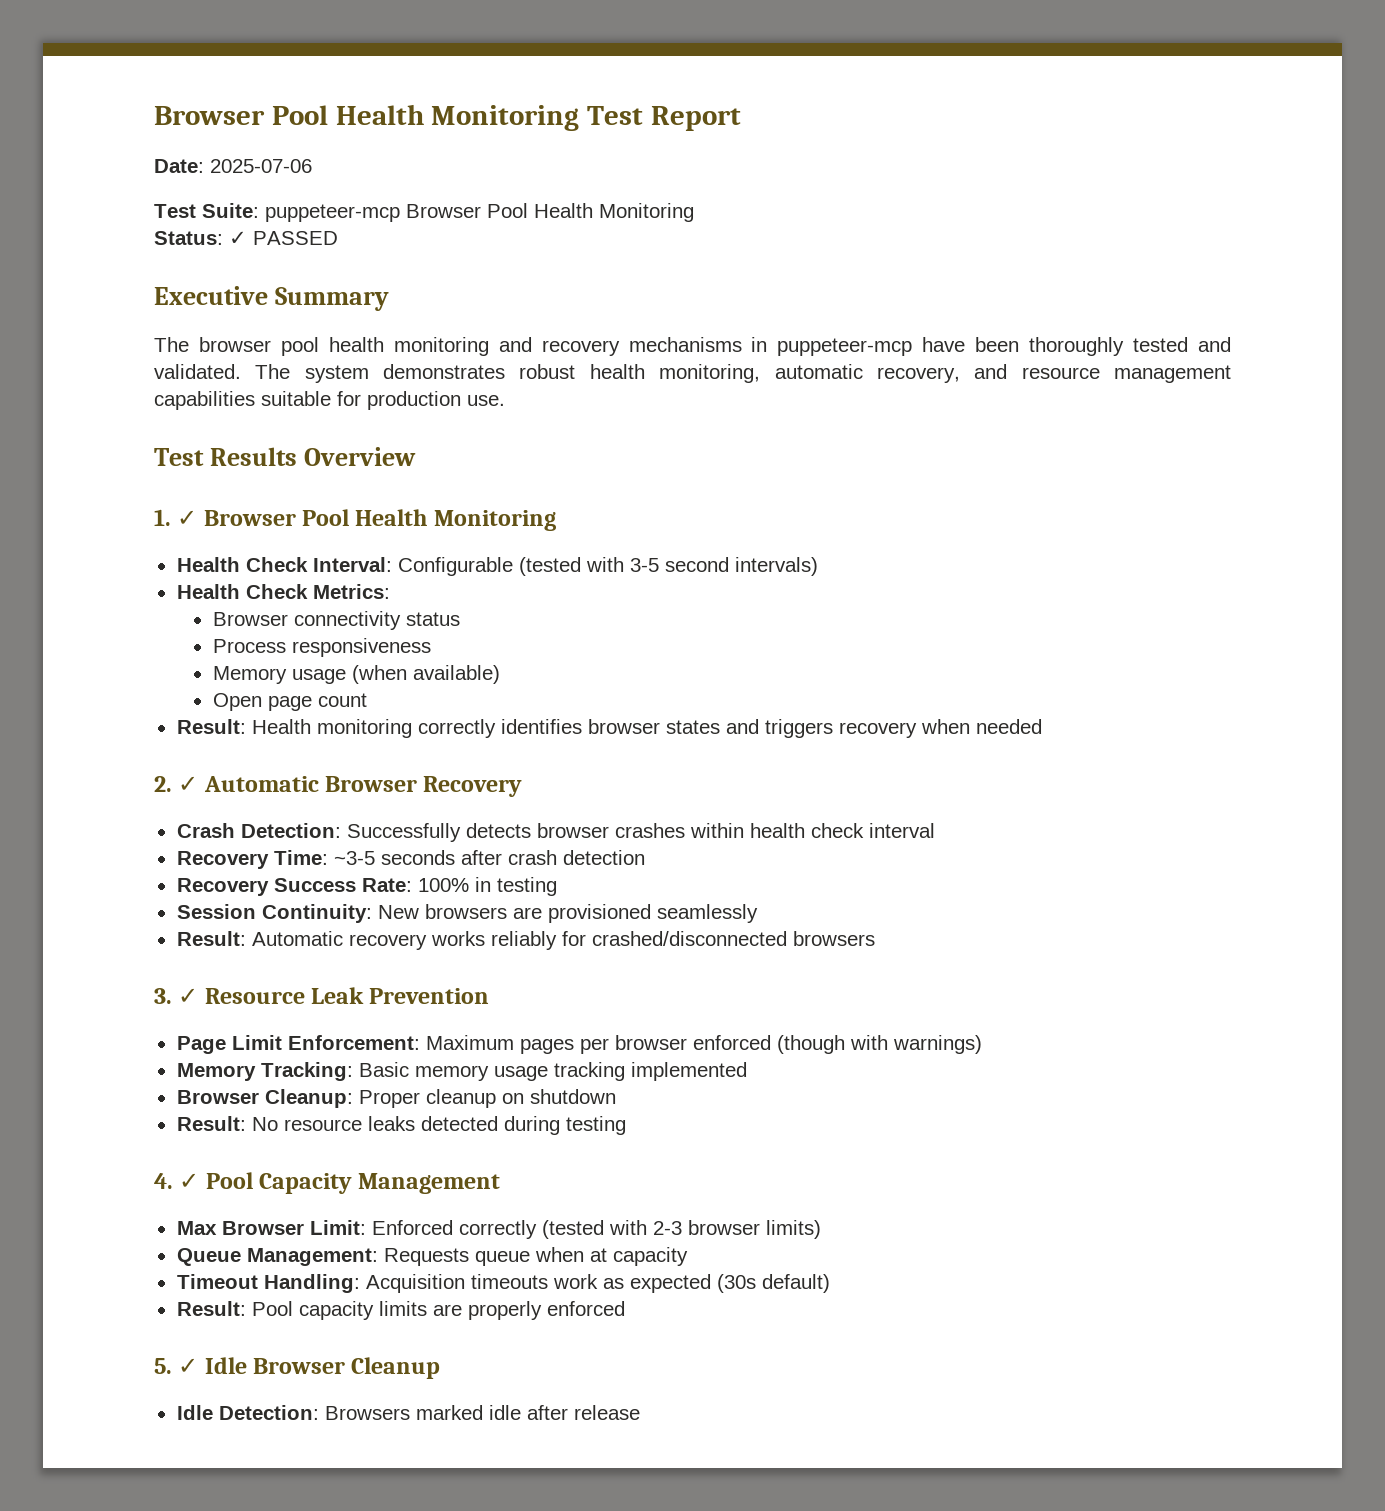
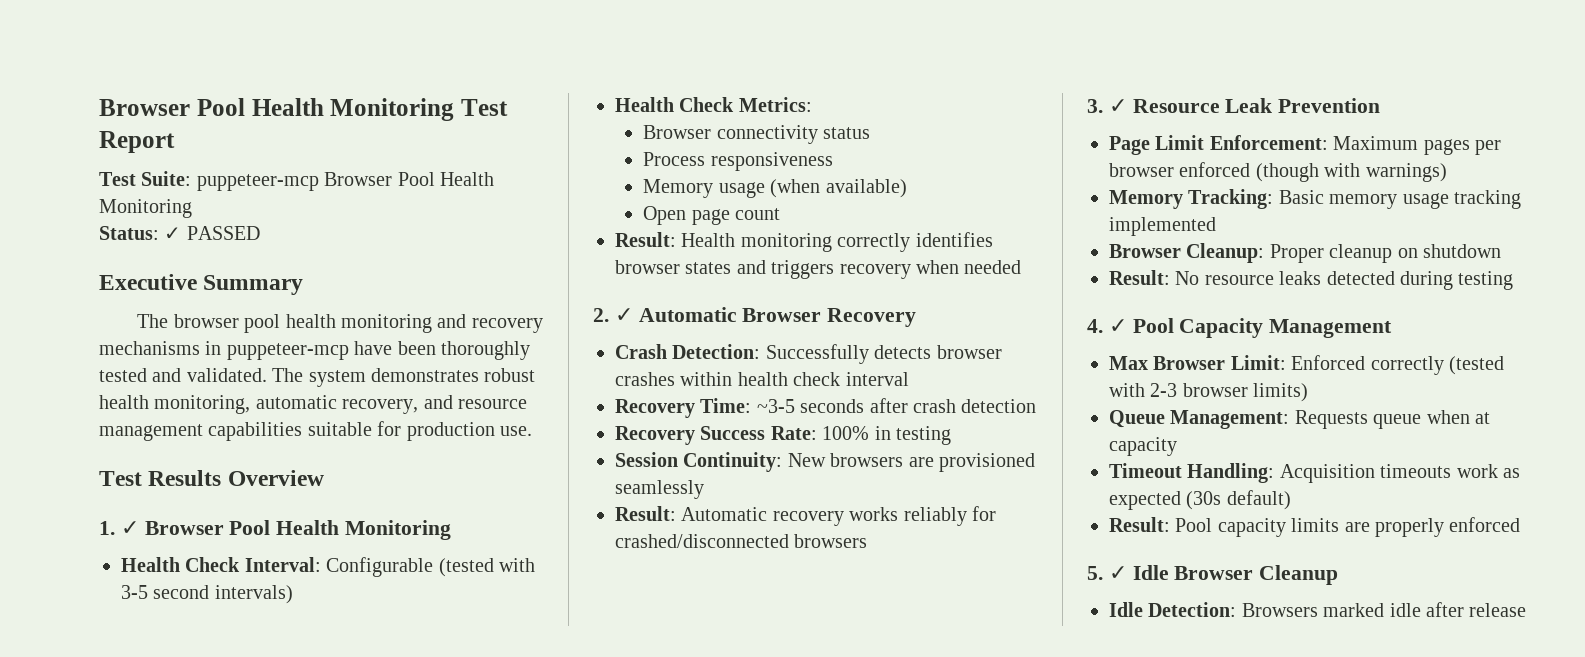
- Date: 2025-07-06

